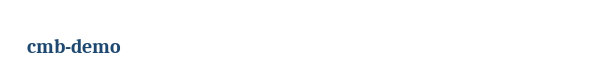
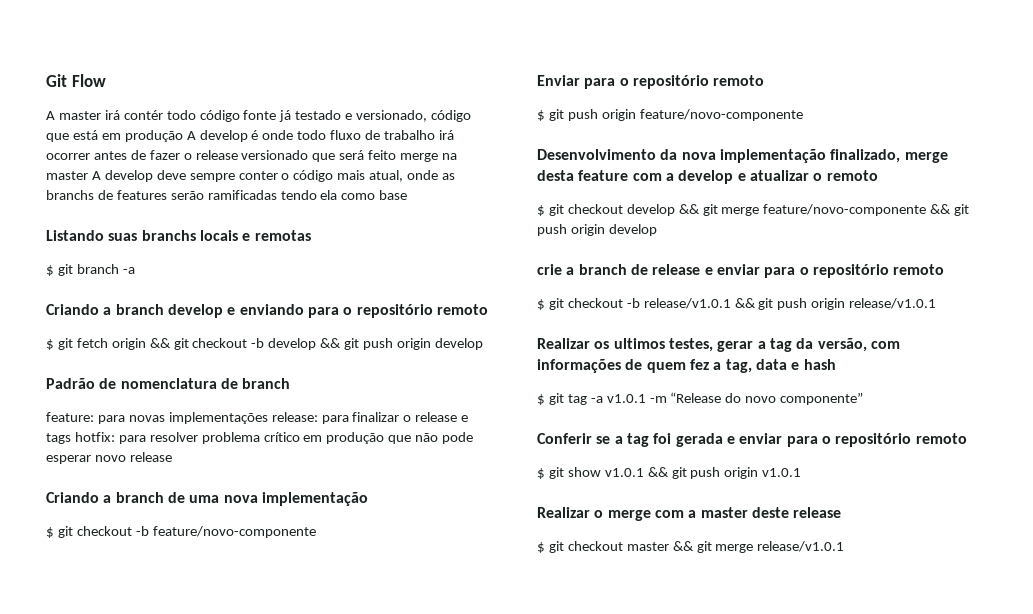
- cmb-demo
+ Git Flow
+ A master irá contér todo código fonte já testado e versionado, código que está em produção A develop é onde todo fluxo de trabalho irá ocorrer antes de fazer o release versionado que será feito merge na master A develop deve sempre conter o código mais atual, onde as branchs de features serão ramificadas tendo ela como base
+ Listando suas branchs locais e remotas
+ $ git branch -a
+ Criando a branch develop e enviando para o repositório remoto
+ $ git fetch origin && git checkout -b develop && git push origin develop
+ Padrão de nomenclatura de branch
+ feature: para novas implementações release: para finalizar o release e tags hotfix: para resolver problema crítico em produção que não pode esperar novo release
+ Criando a branch de uma nova implementação
+ $ git checkout -b feature/novo-componente
+ Enviar para o repositório remoto
+ $ git push origin feature/novo-componente
+ Desenvolvimento da nova implementação finalizado, merge desta feature com a develop e atualizar o remoto
+ $ git checkout develop && git merge feature/novo-componente && git push origin develop
+ crie a branch de release e enviar para o repositório remoto
+ $ git checkout -b release/v1.0.1 && git push origin release/v1.0.1
+ Realizar os ultimos testes, gerar a tag da versão, com informações de quem fez a tag, data e hash
+ $ git tag -a v1.0.1 -m “Release do novo componente”
+ Conferir se a tag foi gerada e enviar para o repositório remoto
+ $ git show v1.0.1 && git push origin v1.0.1
+ Realizar o merge com a master deste release
+ $ git checkout master && git merge release/v1.0.1

